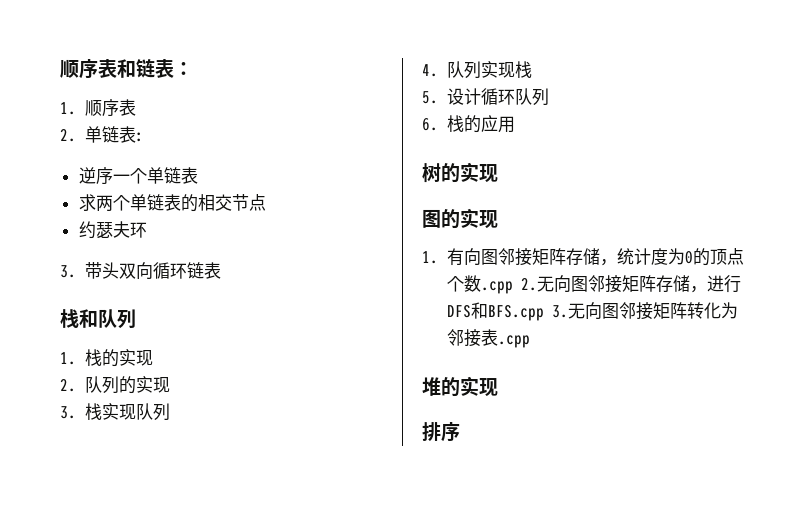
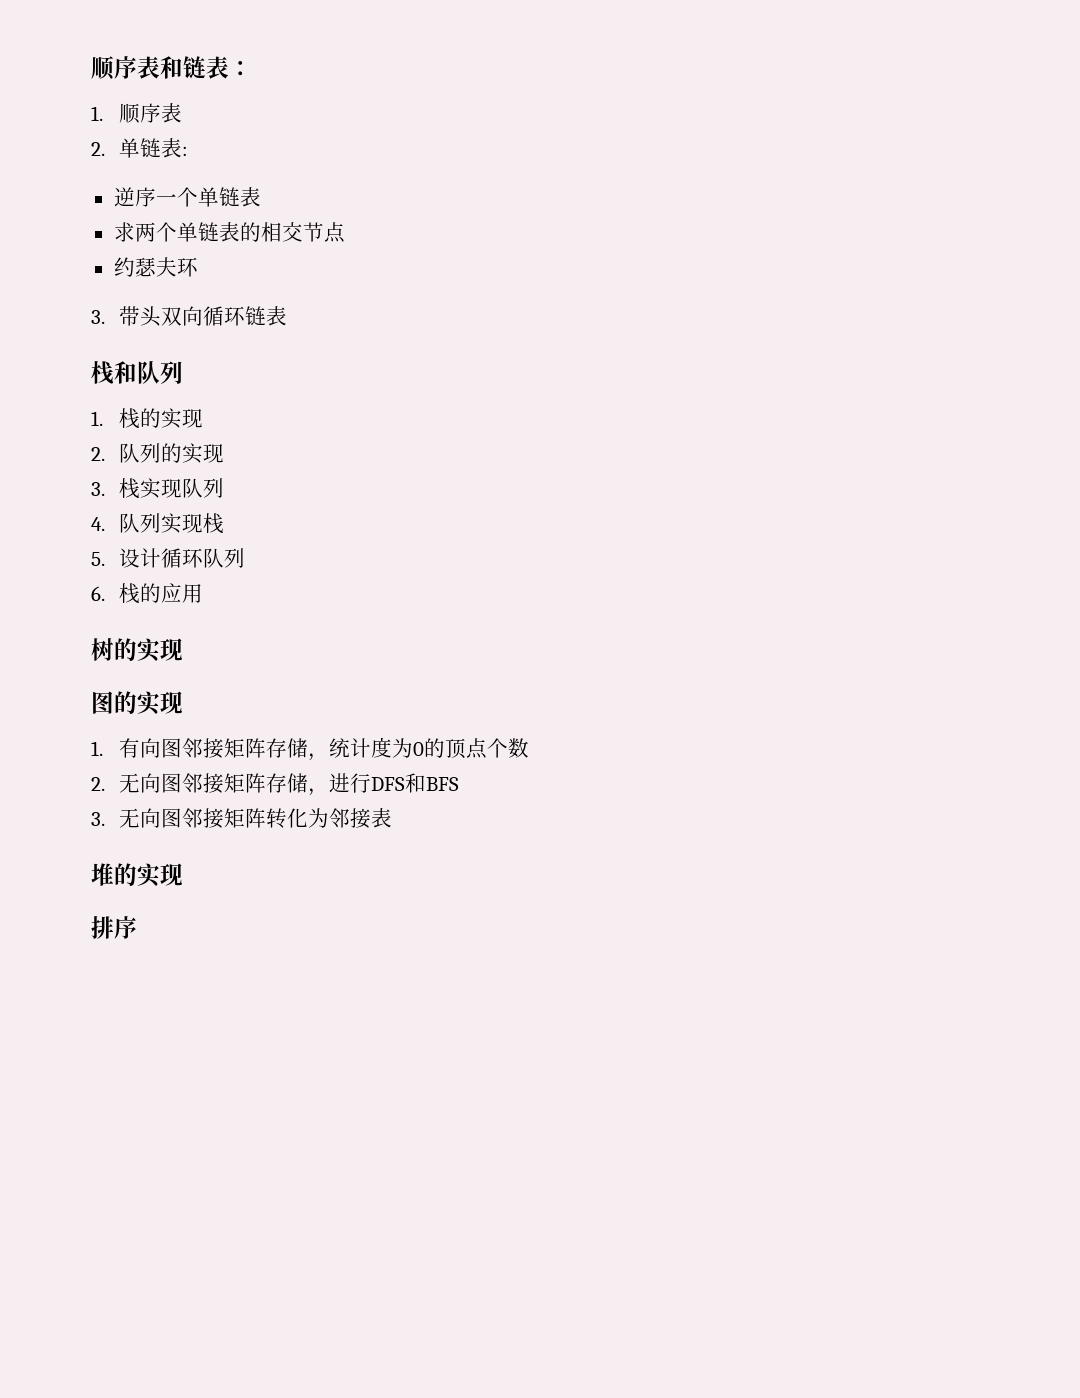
- 1.有向图邻接矩阵存储，统计度为0的顶点个数.cpp 2.无向图邻接矩阵存储，进行DFS和BFS.cpp 3.无向图邻接矩阵转化为邻接表.cpp
+ 1.有向图邻接矩阵存储，统计度为0的顶点个数
+ 2.无向图邻接矩阵存储，进行DFS和BFS
+ 3.无向图邻接矩阵转化为邻接表

